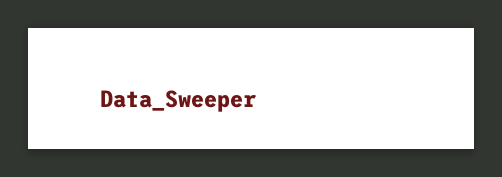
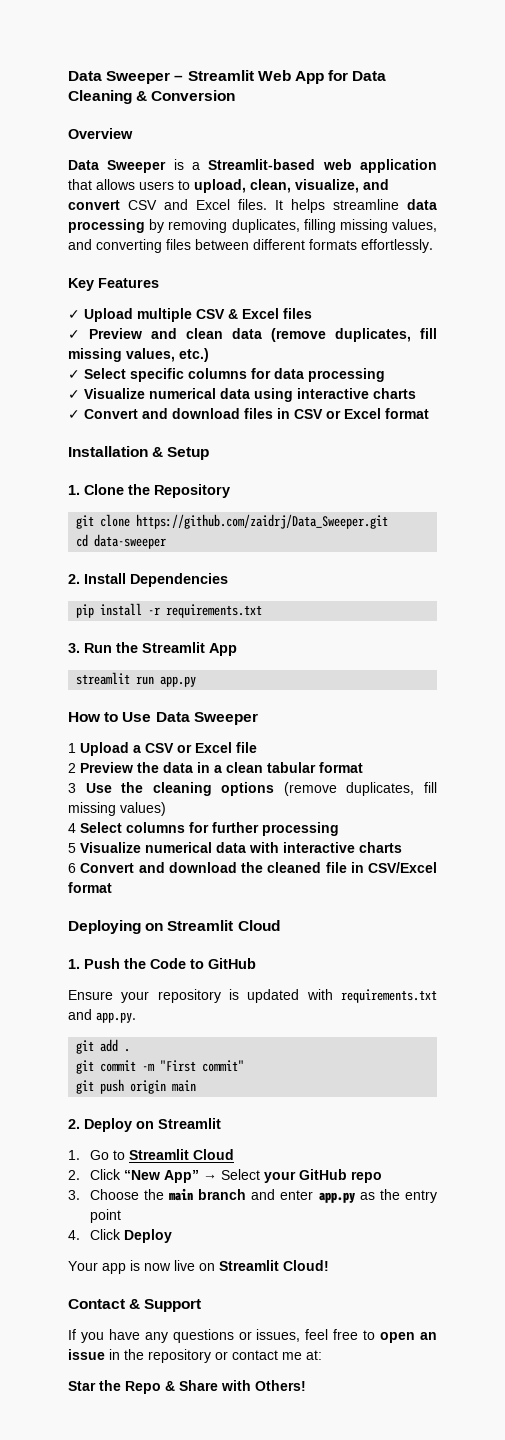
- Data_Sweeper
+ Data Sweeper – Streamlit Web App for Data Cleaning & Conversion
+ Overview
+ Data Sweeper is a Streamlit-based web application that allows users to upload, clean, visualize, and convert CSV and Excel files. It helps streamline data processing by removing duplicates, filling missing values, and converting files between different formats effortlessly.
+ Key Features
+ ✓ Upload multiple CSV & Excel files
+ ✓ Preview and clean data (remove duplicates, fill missing values, etc.)
+ ✓ Select specific columns for data processing
+ ✓ Visualize numerical data using interactive charts
+ ✓ Convert and download files in CSV or Excel format
+ Installation & Setup
+ 1. Clone the Repository
+ git clone https://github.com/zaidrj/Data_Sweeper.git
+ cd data-sweeper
+ 2. Install Dependencies
+ pip install -r requirements.txt
+ 3. Run the Streamlit App
+ streamlit run app.py
+ How to Use Data Sweeper
+ 1 Upload a CSV or Excel file
+ 2 Preview the data in a clean tabular format
+ 3 Use the cleaning options (remove duplicates, fill missing values)
+ 4 Select columns for further processing
+ 5 Visualize numerical data with interactive charts
+ 6 Convert and download the cleaned file in CSV/Excel format
+ Deploying on Streamlit Cloud
+ 1. Push the Code to GitHub
+ Ensure your repository is updated with requirements.txt and app.py.
+ git add .
+ git commit -m "First commit"
+ git push origin main
+ 2. Deploy on Streamlit
+ 1. Go to Streamlit Cloud
+ 2. Click “New App” → Select your GitHub repo
+ 3. Choose the main branch and enter app.py as the entry point
+ 4. Click Deploy
+ Your app is now live on Streamlit Cloud!
+ Contact & Support
+ If you have any questions or issues, feel free to open an issue in the repository or contact me at:
+ Star the Repo & Share with Others!

